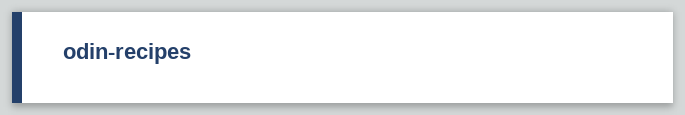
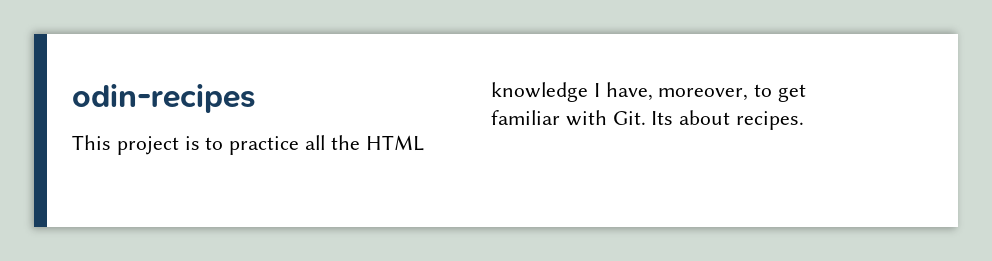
+ This project is to practice all the HTML knowledge I have, moreover, to get familiar with Git. Its about recipes.

